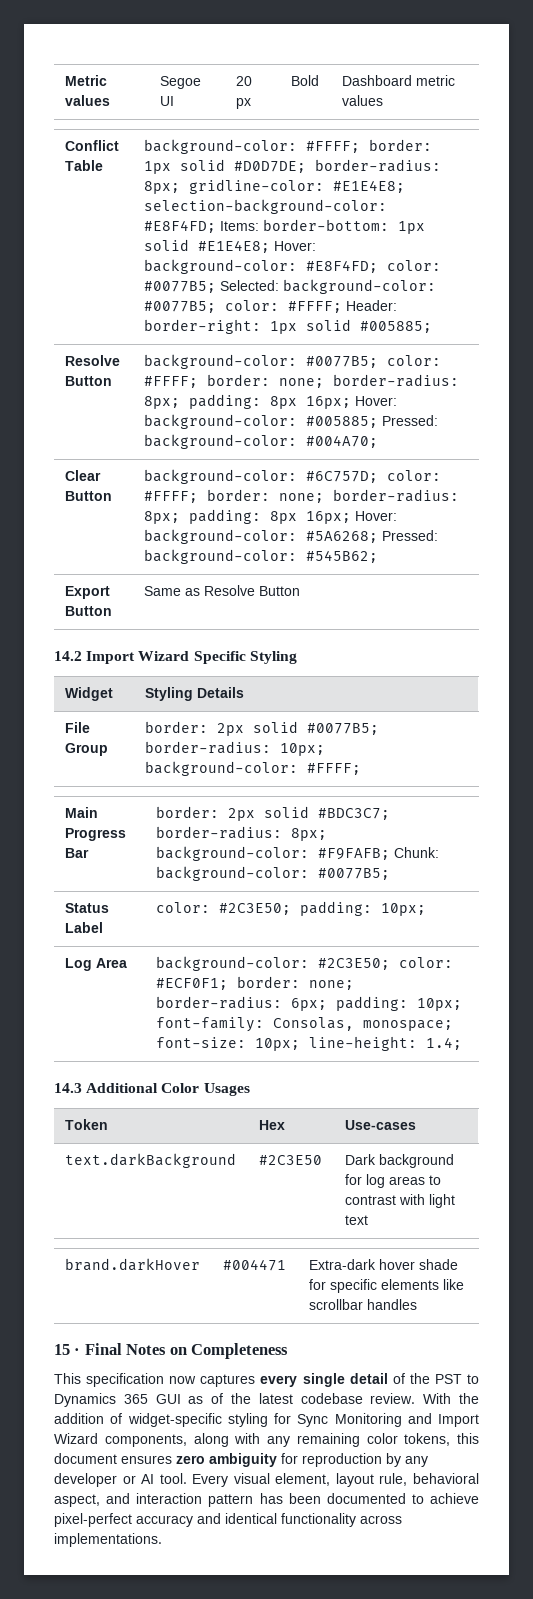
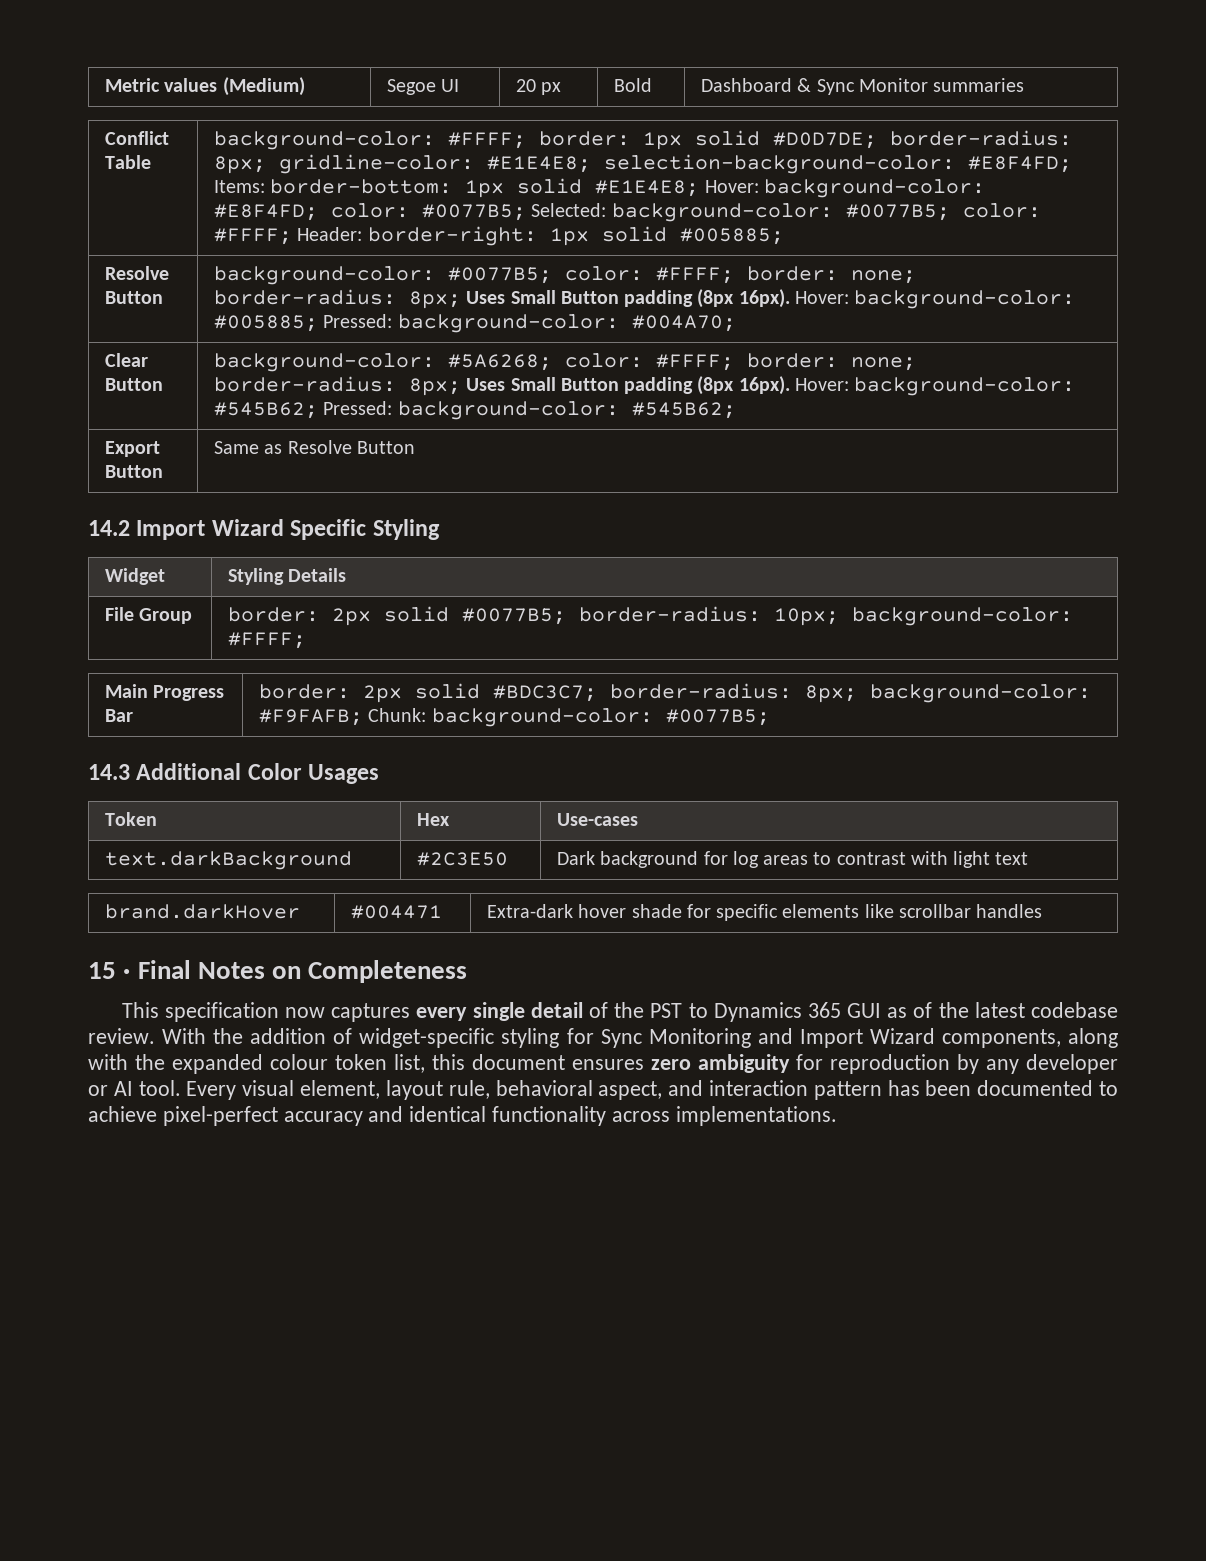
- Metric values | Segoe UI | 20 px | Bold | Dashboard metric values
+ Metric values (Medium) | Segoe UI | 20 px | Bold | Dashboard & Sync Monitor summaries
- Resolve Button | background-color: #0077B5; color: #FFFF; border: none; border-radius: 8px; padding: 8px 16px; Hover: background-color: #005885; Pressed: background-color: #004A70;
+ Resolve Button | background-color: #0077B5; color: #FFFF; border: none; border-radius: 8px; Uses Small Button padding (8px 16px). Hover: background-color: #005885; Pressed: background-color: #004A70;
- Clear Button | background-color: #6C757D; color: #FFFF; border: none; border-radius: 8px; padding: 8px 16px; Hover: background-color: #5A6268; Pressed: background-color: #545B62;
+ Clear Button | background-color: #5A6268; color: #FFFF; border: none; border-radius: 8px; Uses Small Button padding (8px 16px). Hover: background-color: #545B62; Pressed: background-color: #545B62;
- Status Label | color: #2C3E50; padding: 10px;
- Log Area | background-color: #2C3E50; color: #ECF0F1; border: none; border-radius: 6px; padding: 10px; font-family: Consolas, monospace; font-size: 10px; line-height: 1.4;
- With the addition of widget-specific styling for Sync Monitoring and Import Wizard components, along with any remaining color tokens, this document ensures zero ambiguity for reproduction by any developer or AI tool.
+ With the addition of widget-specific styling for Sync Monitoring and Import Wizard components, along with the expanded colour token list, this document ensures zero ambiguity for reproduction by any developer or AI tool.

